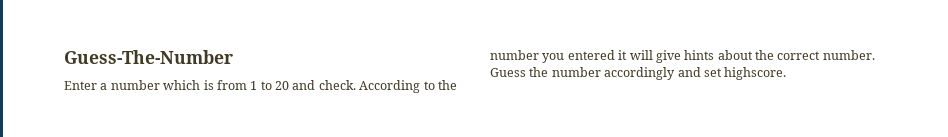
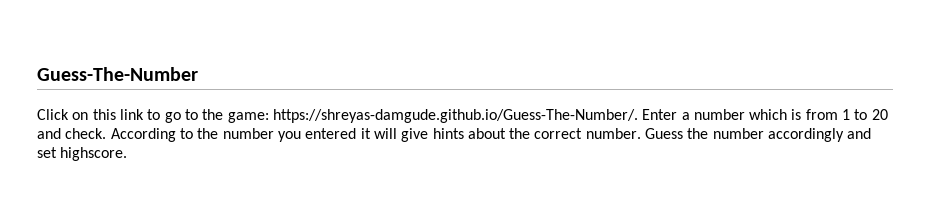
- Enter a number which is from 1 to 20 and check.
+ Click on this link to go to the game: https://shreyas-damgude.github.io/Guess-The-Number/. Enter a number which is from 1 to 20 and check.

